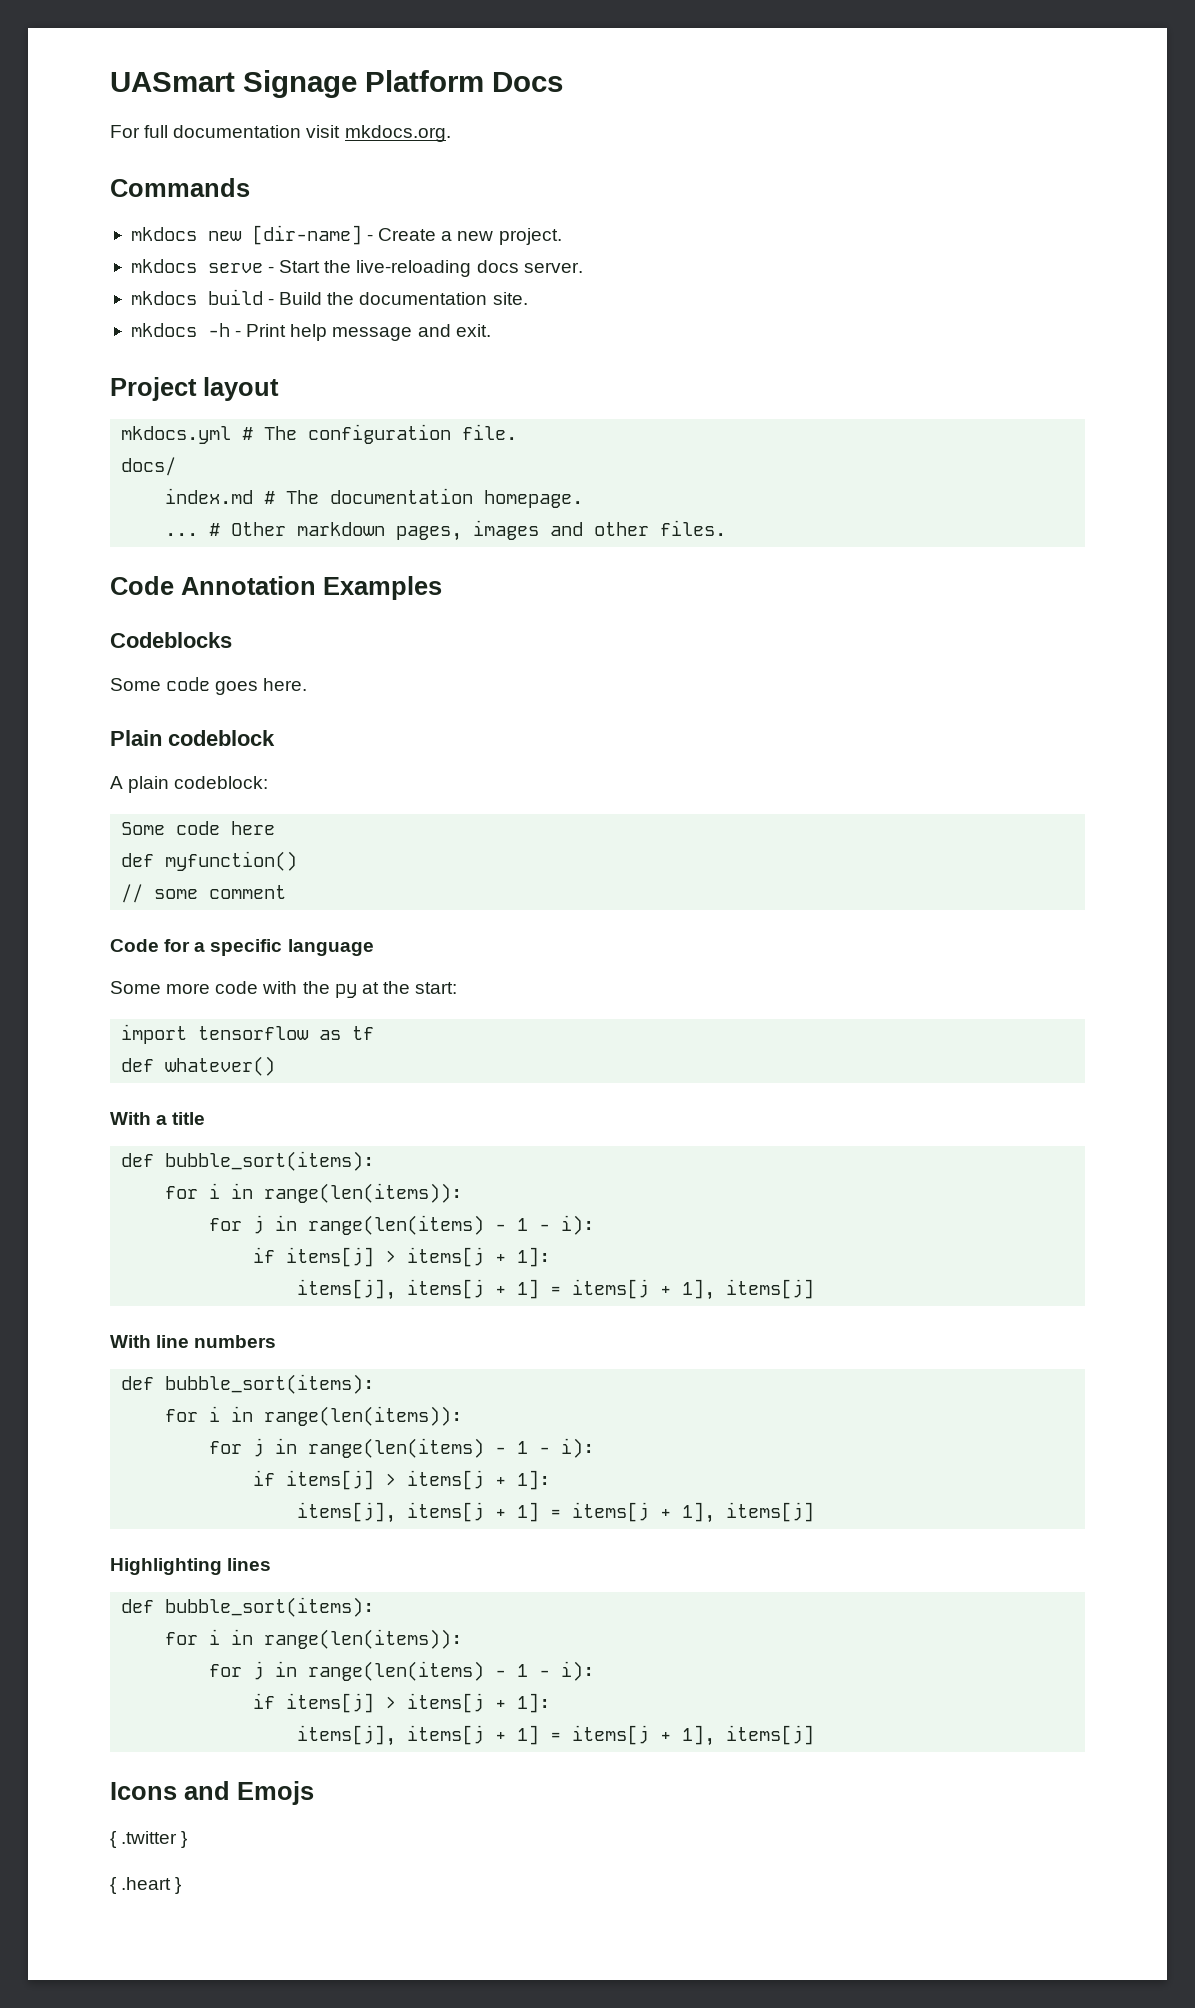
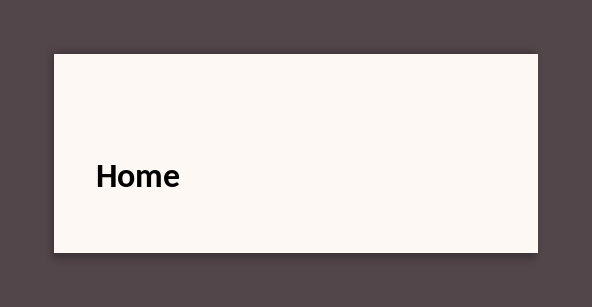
- UASmart Signage Platform Docs
- For full documentation visit mkdocs.org.
- Commands
- mkdocs new [dir-name] - Create a new project.
- mkdocs serve - Start the live-reloading docs server.
- mkdocs build - Build the documentation site.
- mkdocs -h - Print help message and exit.
- Project layout
- mkdocs.yml # The configuration file.
- docs/
- index.md # The documentation homepage.
- ... # Other markdown pages, images and other files.
- Code Annotation Examples
- Codeblocks
- Some code goes here.
- Plain codeblock
- A plain codeblock:
- Some code here
- def myfunction()
- // some comment
- Code for a specific language
- Some more code with the py at the start:
- import tensorflow as tf
- def whatever()
- With a title
- def bubble_sort(items):
- for i in range(len(items)):
- for j in range(len(items) - 1 - i):
- if items[j] > items[j + 1]:
- items[j], items[j + 1] = items[j + 1], items[j]
- With line numbers
- def bubble_sort(items):
- for i in range(len(items)):
- for j in range(len(items) - 1 - i):
- if items[j] > items[j + 1]:
- items[j], items[j + 1] = items[j + 1], items[j]
- Highlighting lines
- def bubble_sort(items):
- for i in range(len(items)):
- for j in range(len(items) - 1 - i):
- if items[j] > items[j + 1]:
- items[j], items[j + 1] = items[j + 1], items[j]
- Icons and Emojs
- { .twitter }
- { .heart }
+ Home

